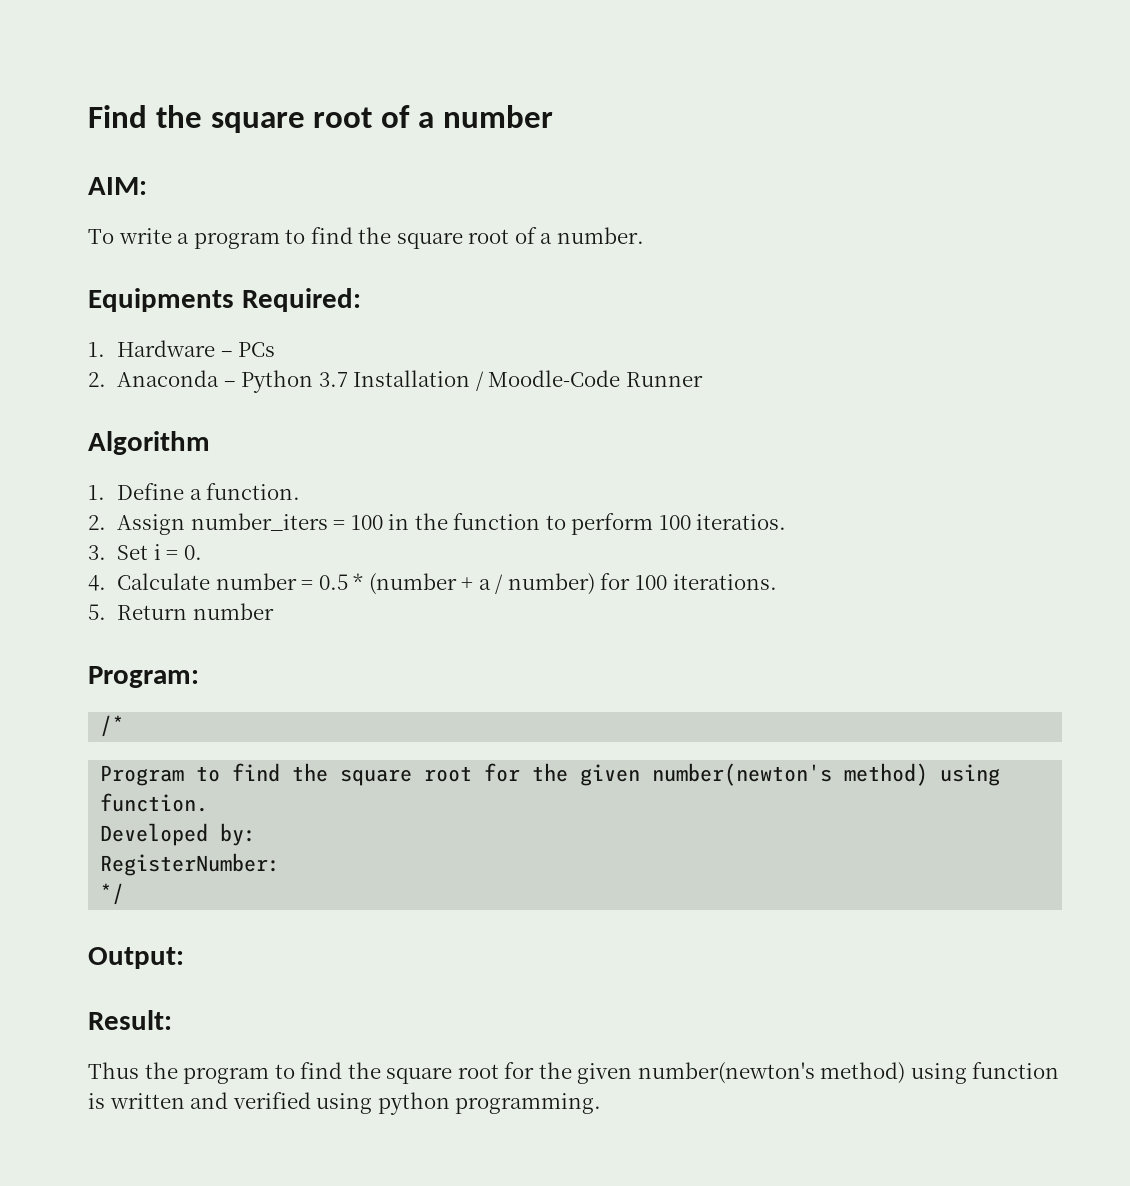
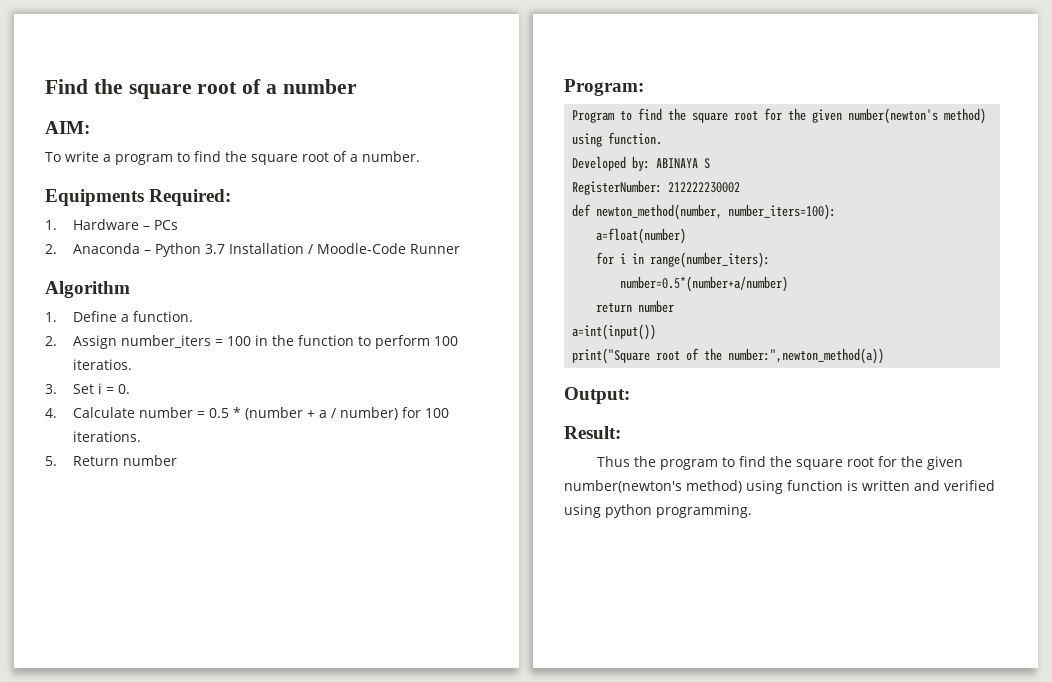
- /*
- Developed by:
+ Developed by: ABINAYA S
- RegisterNumber:
- */
+ RegisterNumber: 212222230002
+ def newton_method(number, number_iters=100):
+ a=float(number)
+ for i in range(number_iters):
+ number=0.5*(number+a/number)
+ return number
+ a=int(input())
+ print("Square root of the number:",newton_method(a))

